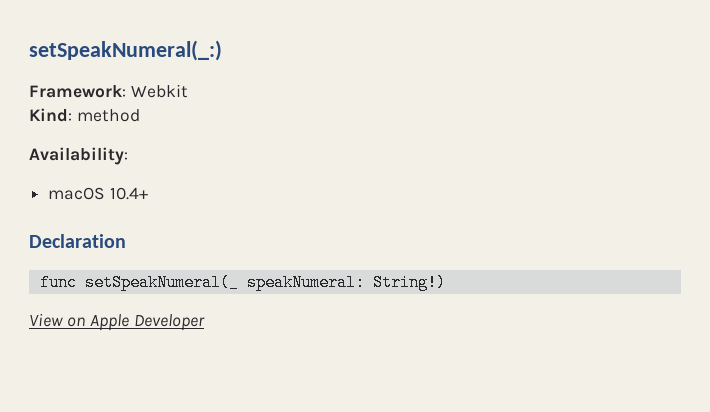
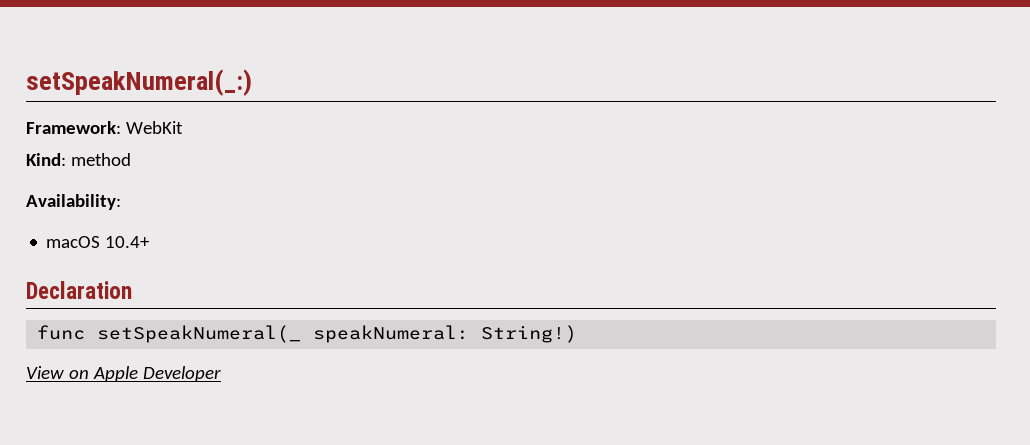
- Framework: Webkit
+ Framework: WebKit

